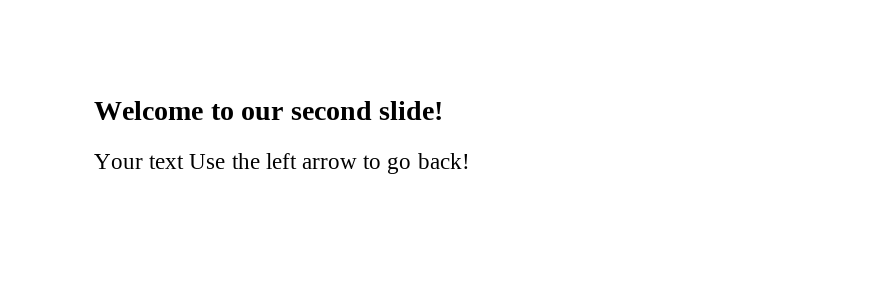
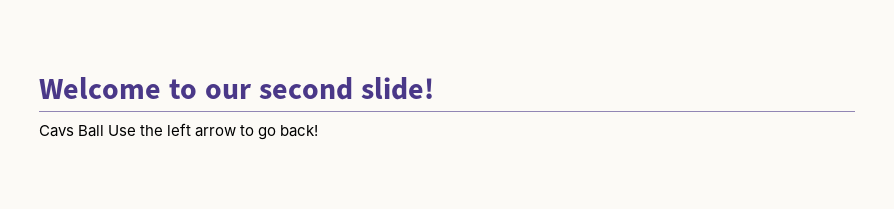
- Your text Use the left arrow to go back!
+ Cavs Ball Use the left arrow to go back!

